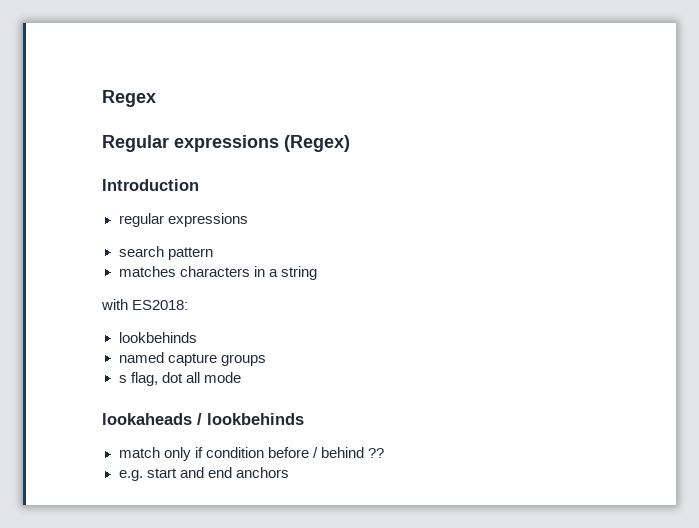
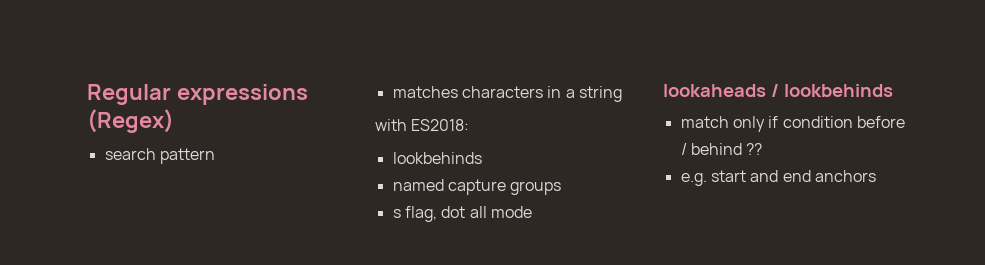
- Regex
- Introduction
- regular expressions

